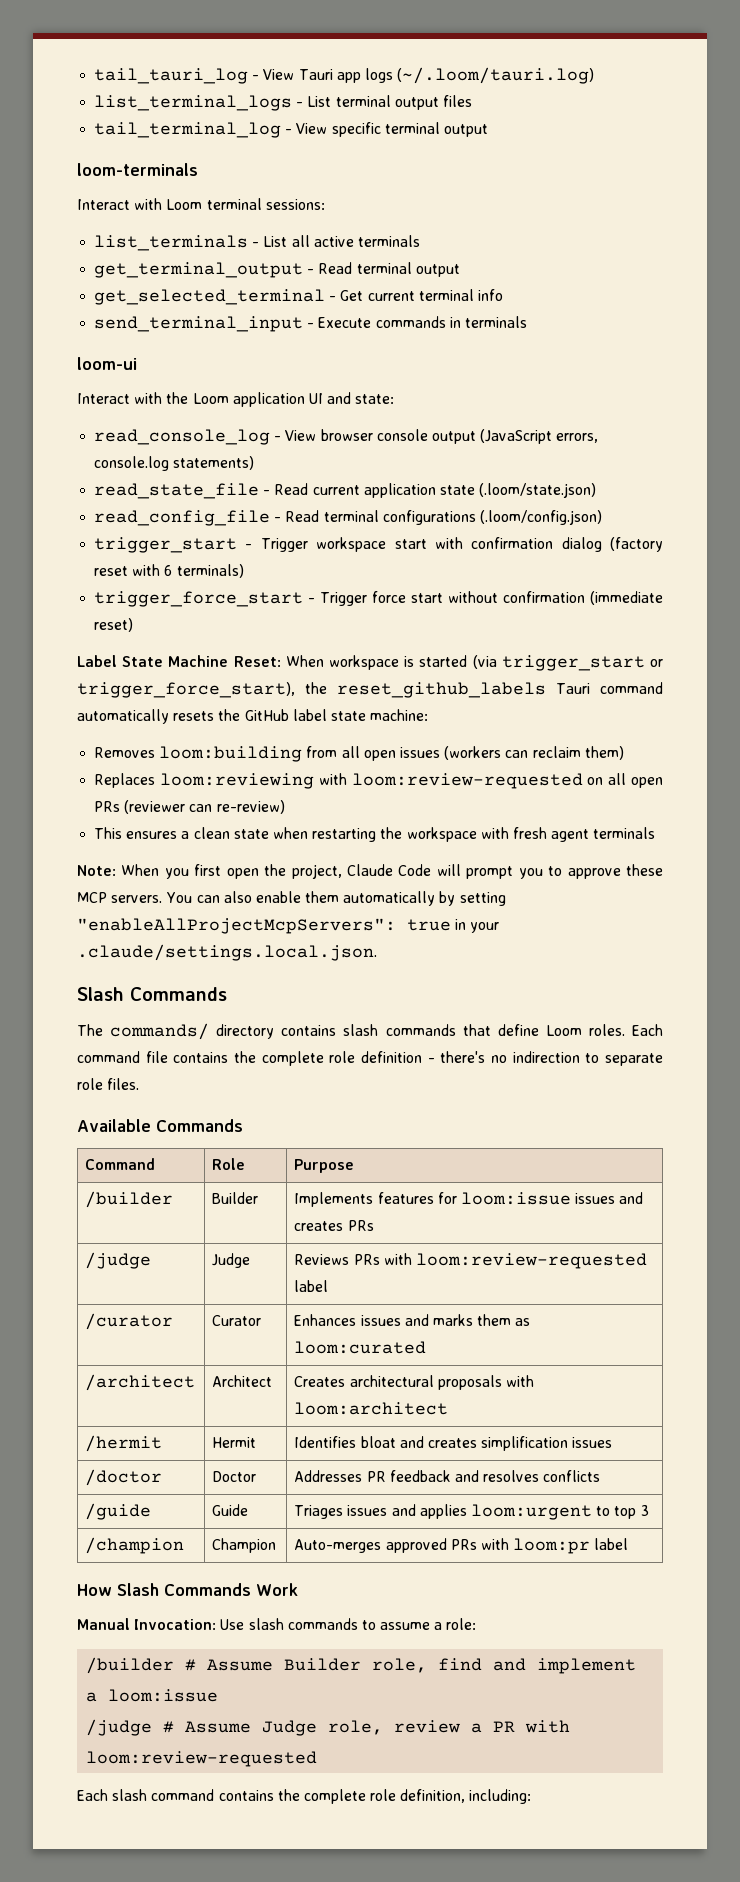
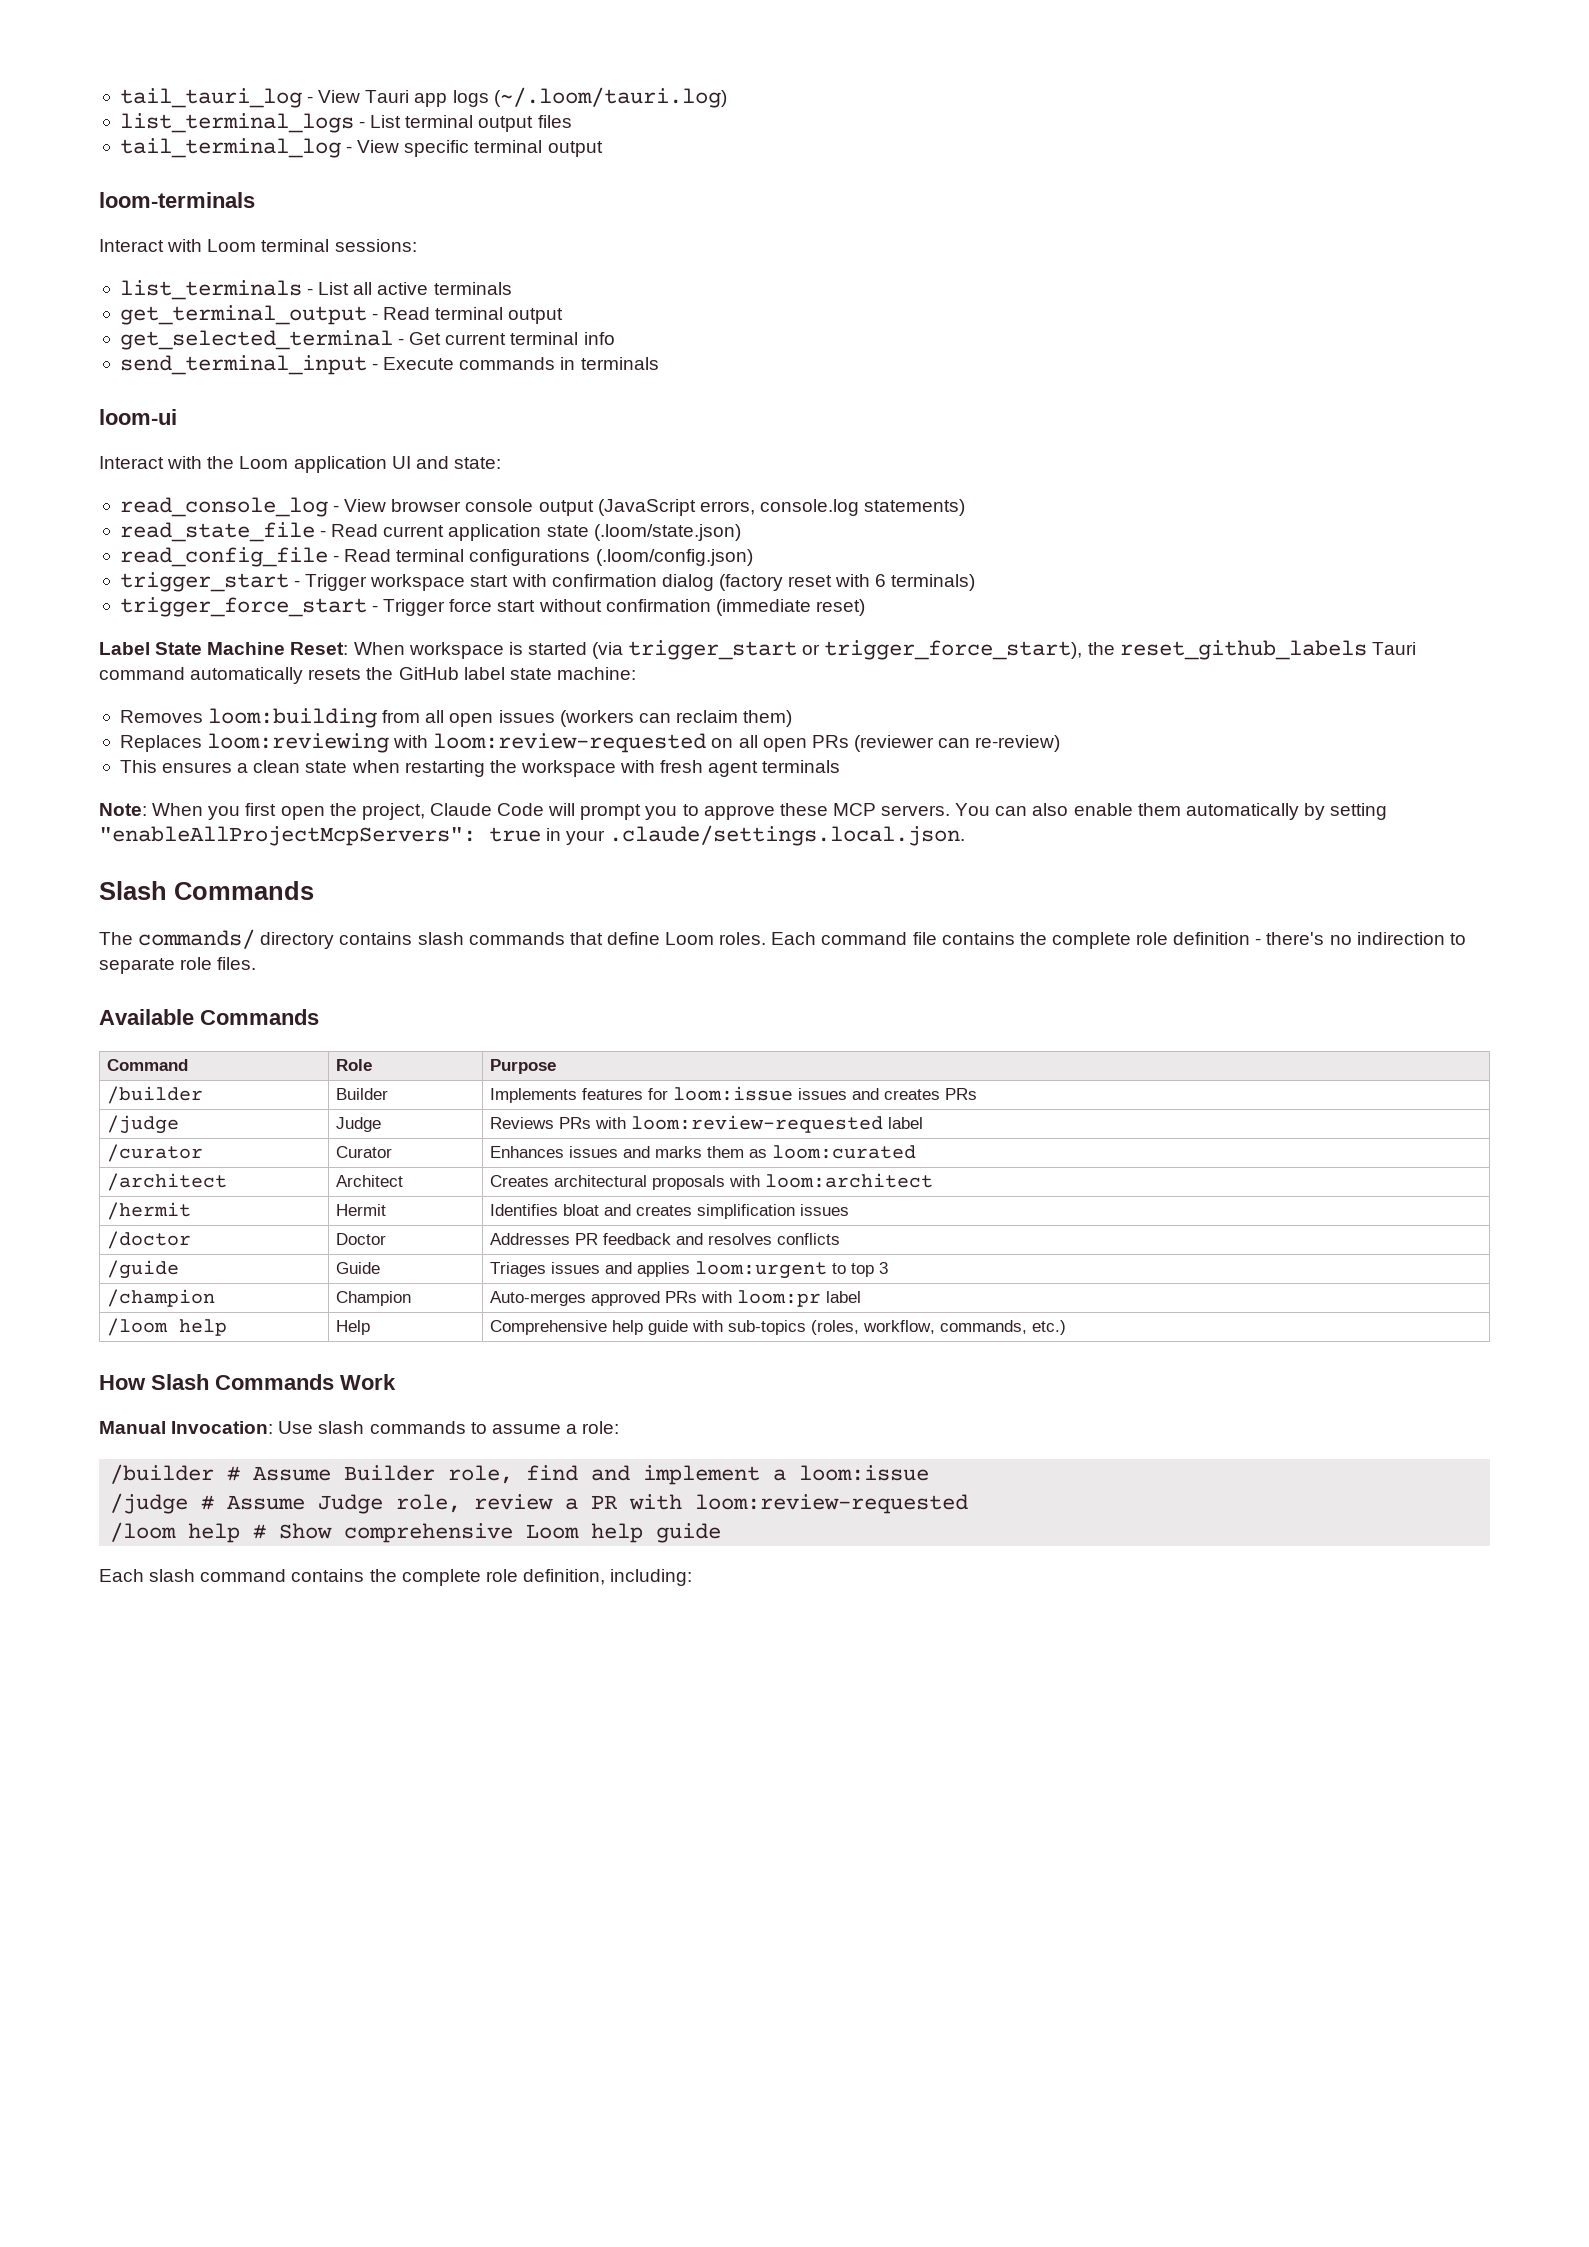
+ /loom help | Help | Comprehensive help guide with sub-topics (roles, workflow, commands, etc.)
+ /loom help # Show comprehensive Loom help guide

